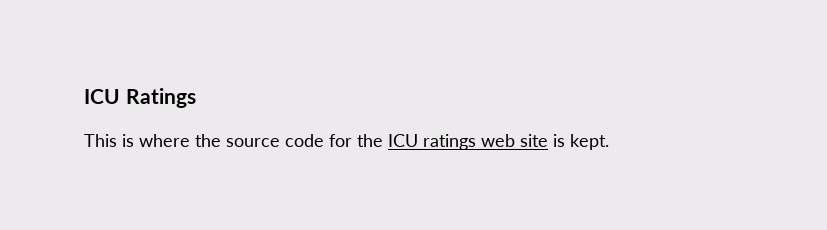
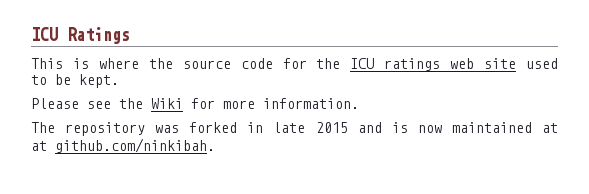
- This is where the source code for the ICU ratings web site is kept.
+ This is where the source code for the ICU ratings web site used to be kept.
+ Please see the Wiki for more information.
+ The repository was forked in late 2015 and is now maintained at at github.com/ninkibah.

